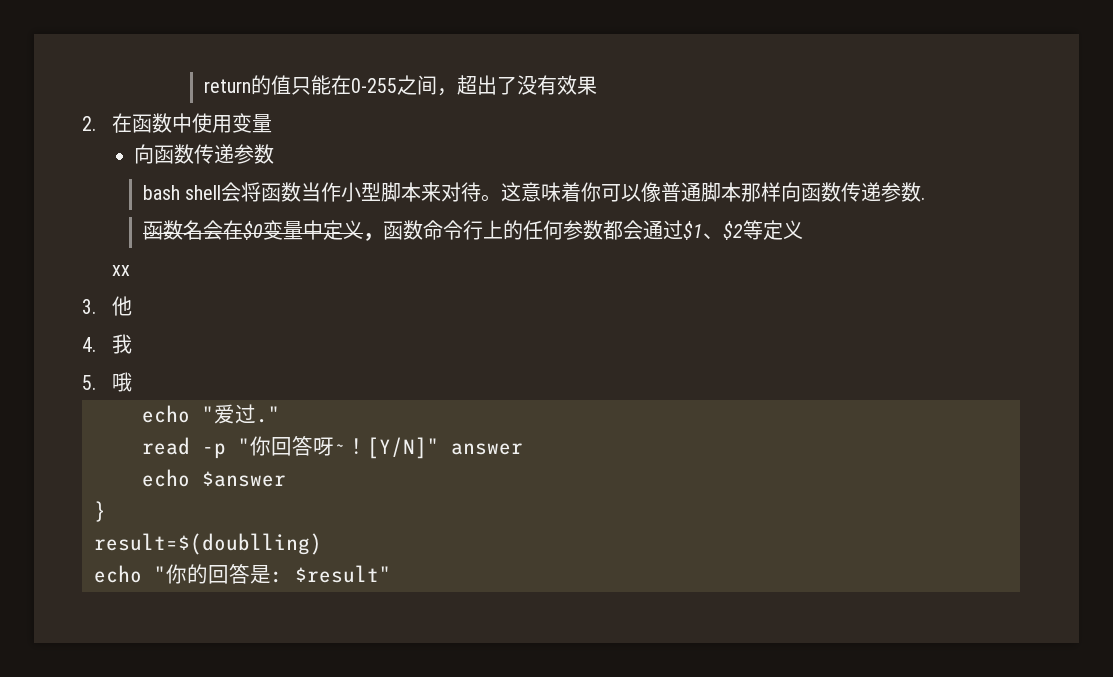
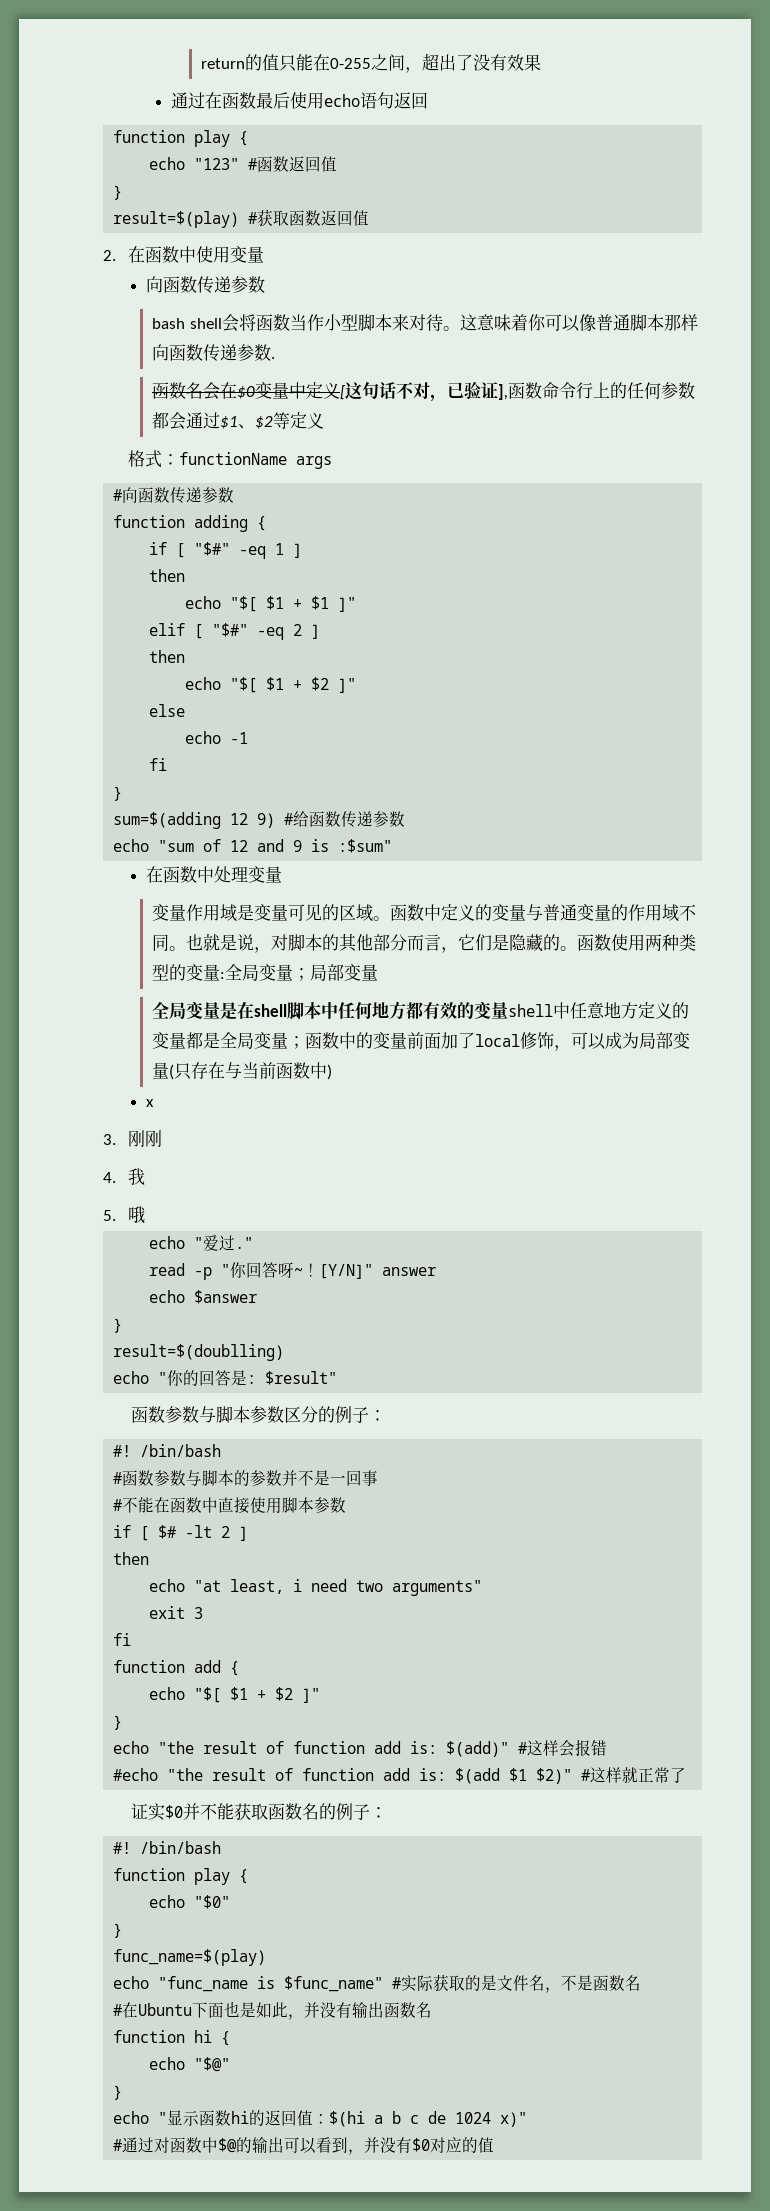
+ 通过在函数最后使用echo语句返回
+ function play {
+ echo "123" #函数返回值
+ }
+ result=$(play) #获取函数返回值
- 函数名会在$0变量中定义，函数命令行上的任何参数都会通过$1、$2等定义
+ 函数名会在$0变量中定义[这句话不对，已验证],函数命令行上的任何参数都会通过$1、$2等定义
- xx
+ 格式：functionName args
+ #向函数传递参数
+ function adding {
+ if [ "$#" -eq 1 ]
+ then
+ echo "$[ $1 + $1 ]"
+ elif [ "$#" -eq 2 ]
+ then
+ echo "$[ $1 + $2 ]"
+ else
+ echo -1
+ fi
+ }
+ sum=$(adding 12 9) #给函数传递参数
+ echo "sum of 12 and 9 is :$sum"
+ 在函数中处理变量
+ 变量作用域是变量可见的区域。函数中定义的变量与普通变量的作用域不同。也就是说，对脚本的其他部分而言，它们是隐藏的。函数使用两种类型的变量:全局变量；局部变量
+ 全局变量是在shell脚本中任何地方都有效的变量shell中任意地方定义的变量都是全局变量；函数中的变量前面加了local修饰，可以成为局部变量(只存在与当前函数中)
+ x
- 3.他
+ 3.刚刚
+ 函数参数与脚本参数区分的例子：
+ #! /bin/bash
+ #函数参数与脚本的参数并不是一回事
+ #不能在函数中直接使用脚本参数
+ if [ $# -lt 2 ]
+ then
+ echo "at least, i need two arguments"
+ exit 3
+ fi
+ function add {
+ echo "$[ $1 + $2 ]"
+ }
+ echo "the result of function add is: $(add)" #这样会报错
+ #echo "the result of function add is: $(add $1 $2)" #这样就正常了
+ 证实$0并不能获取函数名的例子：
+ #! /bin/bash
+ function play {
+ echo "$0"
+ }
+ func_name=$(play)
+ echo "func_name is $func_name" #实际获取的是文件名，不是函数名
+ #在Ubuntu下面也是如此，并没有输出函数名
+ function hi {
+ echo "$@"
+ }
+ echo "显示函数hi的返回值：$(hi a b c de 1024 x)"
+ #通过对函数中$@的输出可以看到，并没有$0对应的值

